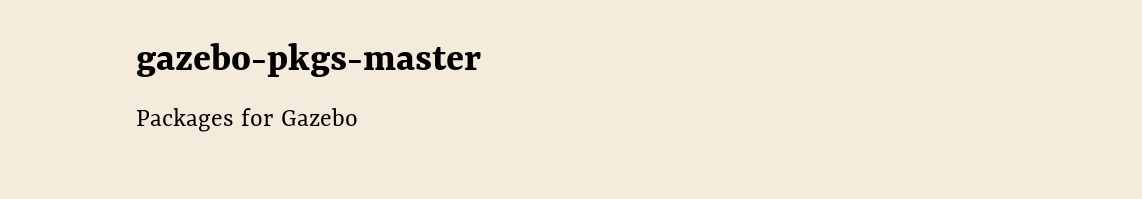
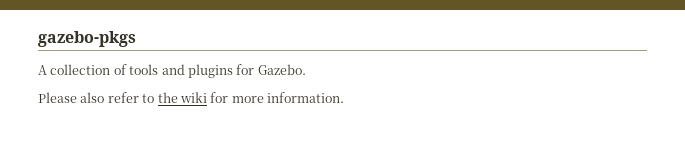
- gazebo-pkgs-master
- Packages for Gazebo
+ gazebo-pkgs
+ A collection of tools and plugins for Gazebo.
+ Please also refer to the wiki for more information.

